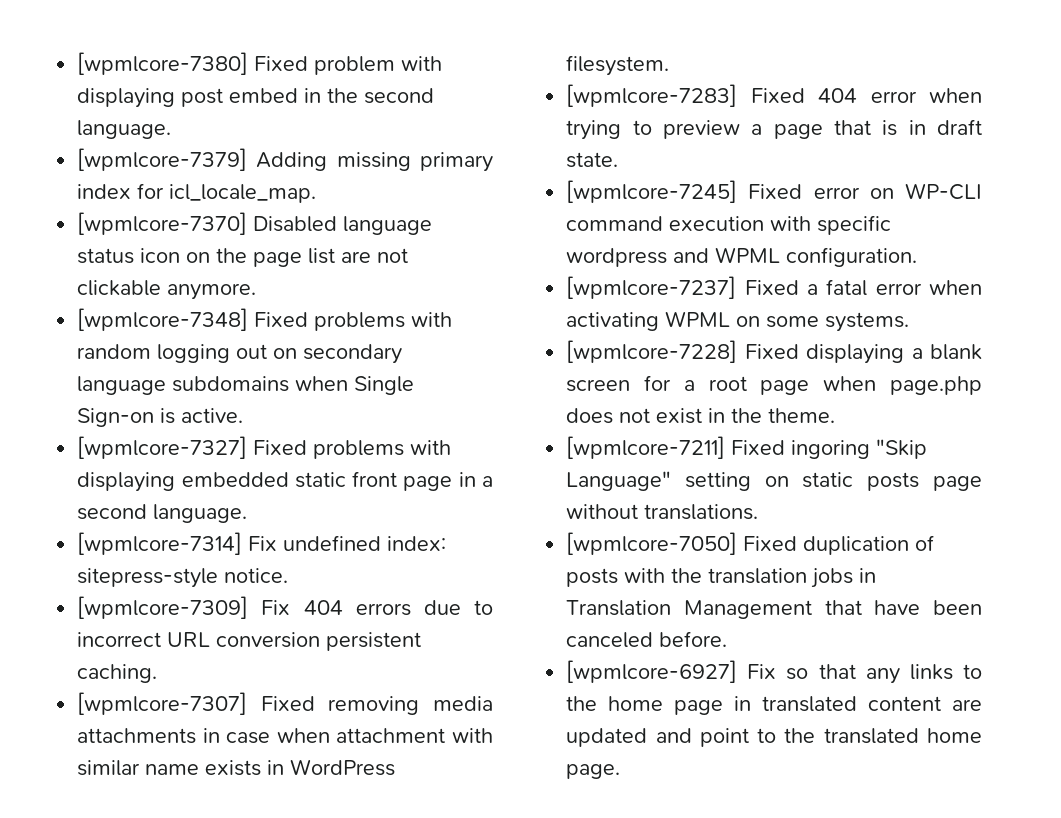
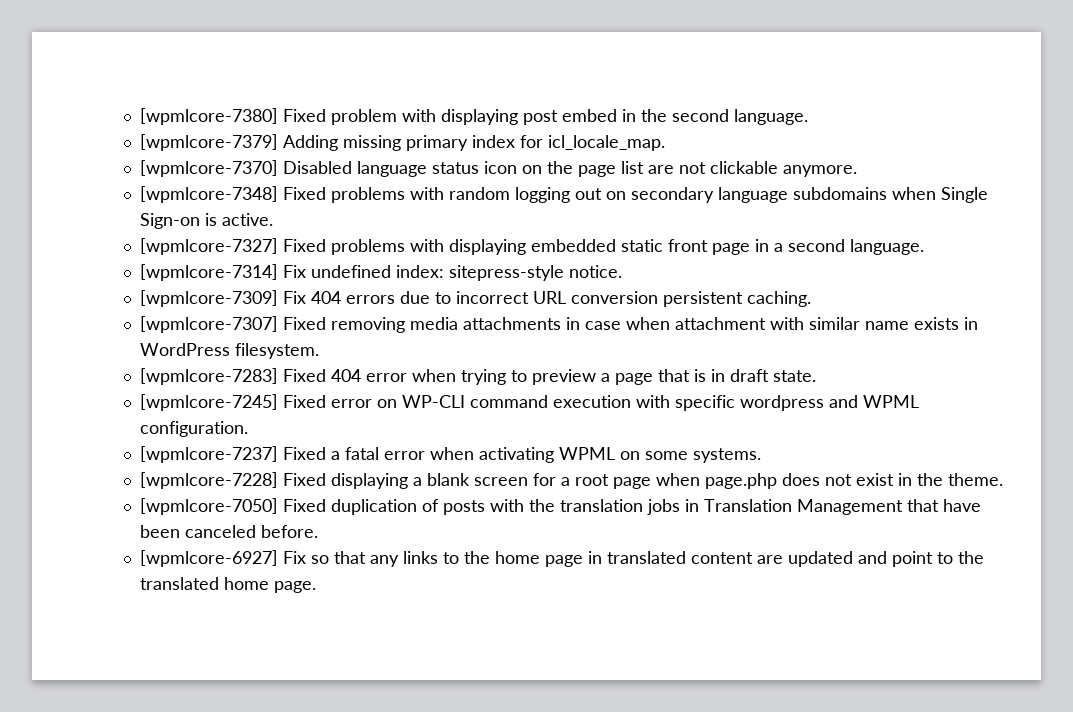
- [wpmlcore-7211] Fixed ingoring "Skip Language" setting on static posts page without translations.

